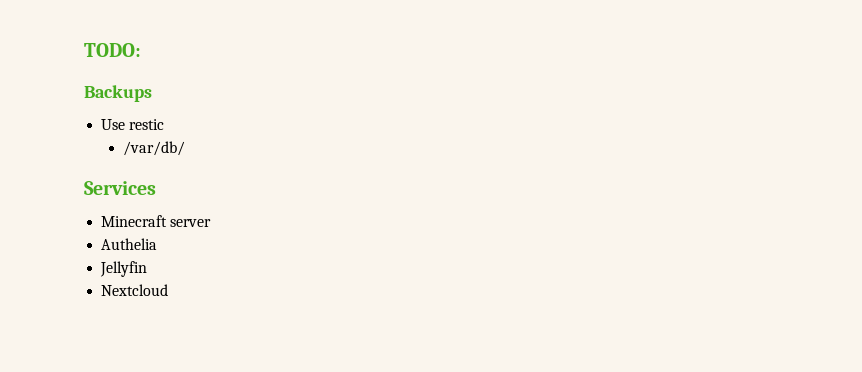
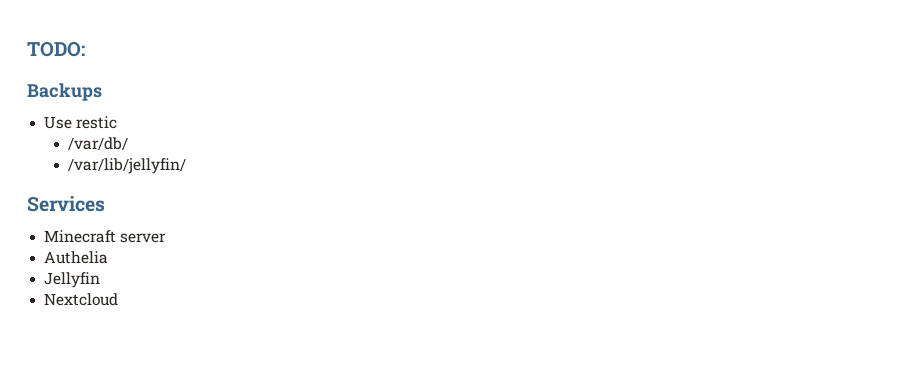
+ /var/lib/jellyfin/

